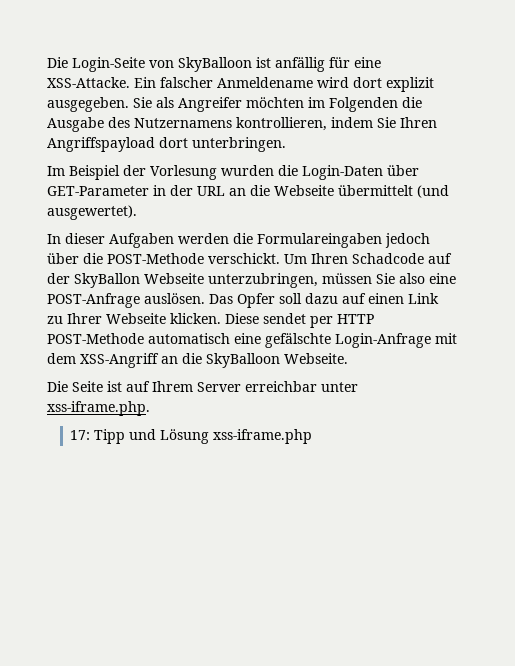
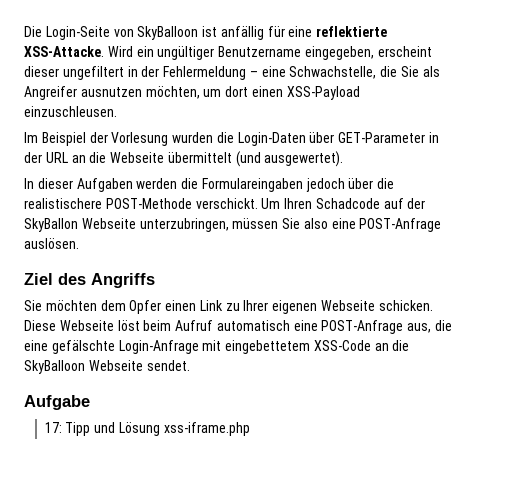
- Die Login-Seite von SkyBalloon ist anfällig für eine XSS-Attacke. Ein falscher Anmeldename wird dort explizit ausgegeben. Sie als Angreifer möchten im Folgenden die Ausgabe des Nutzernamens kontrollieren, indem Sie Ihren Angriffspayload dort unterbringen.
+ Die Login-Seite von SkyBalloon ist anfällig für eine reflektierte XSS-Attacke. Wird ein ungültiger Benutzername eingegeben, erscheint dieser ungefiltert in der Fehlermeldung – eine Schwachstelle, die Sie als Angreifer ausnutzen möchten, um dort einen XSS-Payload einzuschleusen.
- In dieser Aufgaben werden die Formulareingaben jedoch über die POST-Methode verschickt.
+ In dieser Aufgaben werden die Formulareingaben jedoch über die realistischere POST-Methode verschickt.
- Um Ihren Schadcode auf der SkyBallon Webseite unterzubringen, müssen Sie also eine POST-Anfrage auslösen. Das Opfer soll dazu auf einen Link zu Ihrer Webseite klicken. Diese sendet per HTTP POST-Methode automatisch eine gefälschte Login-Anfrage mit dem XSS-Angriff an die SkyBalloon Webseite.
- Die Seite ist auf Ihrem Server erreichbar unter xss-iframe.php.
+ Um Ihren Schadcode auf der SkyBallon Webseite unterzubringen, müssen Sie also eine POST-Anfrage auslösen.
+ Ziel des Angriffs
+ Sie möchten dem Opfer einen Link zu Ihrer eigenen Webseite schicken. Diese Webseite löst beim Aufruf automatisch eine POST-Anfrage aus, die eine gefälschte Login-Anfrage mit eingebettetem XSS-Code an die SkyBalloon Webseite sendet.
+ Aufgabe

